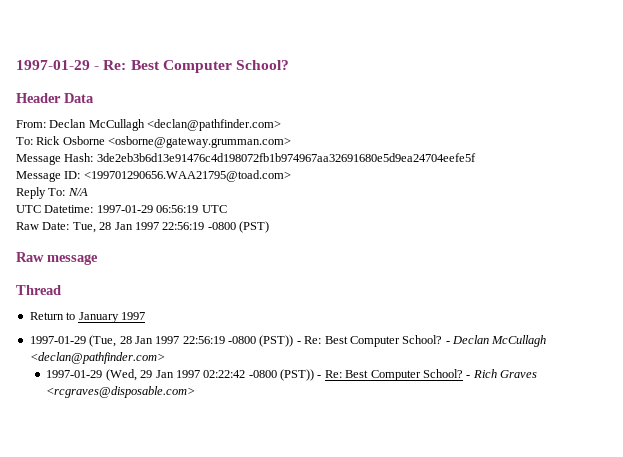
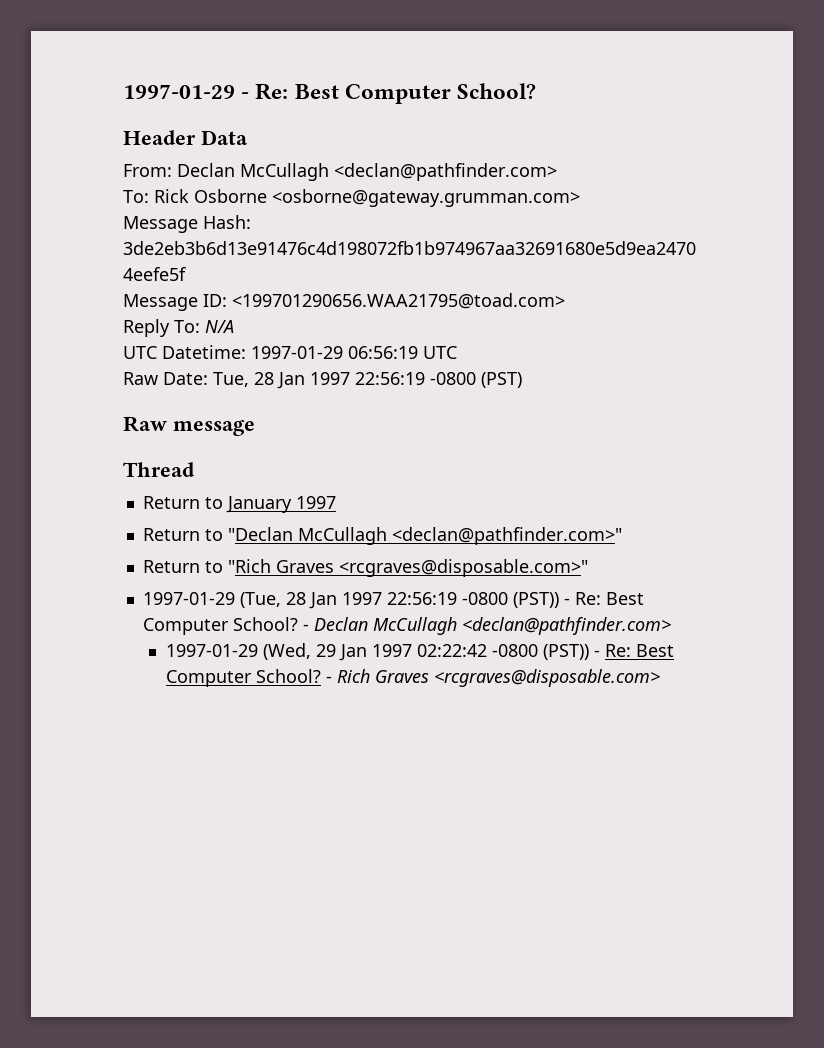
+ Return to "Declan McCullagh <declan@pathfinder.com>"
+ Return to "Rich Graves <rcgraves@disposable.com>"

